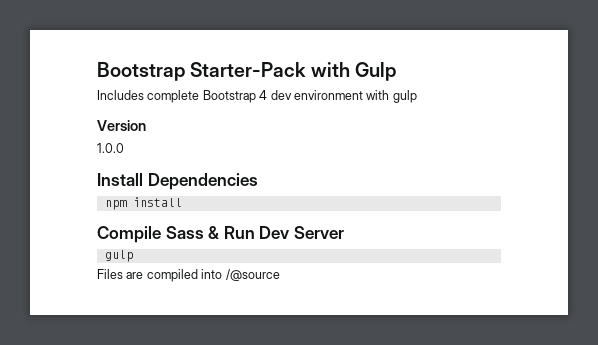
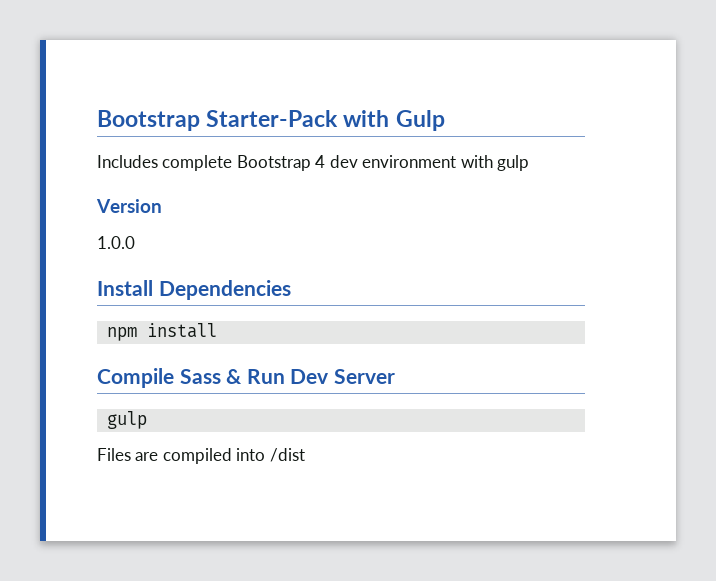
- Files are compiled into /@source
+ Files are compiled into /dist

